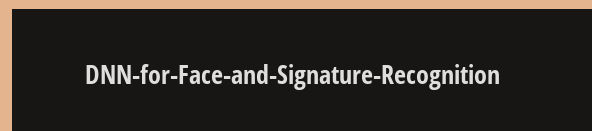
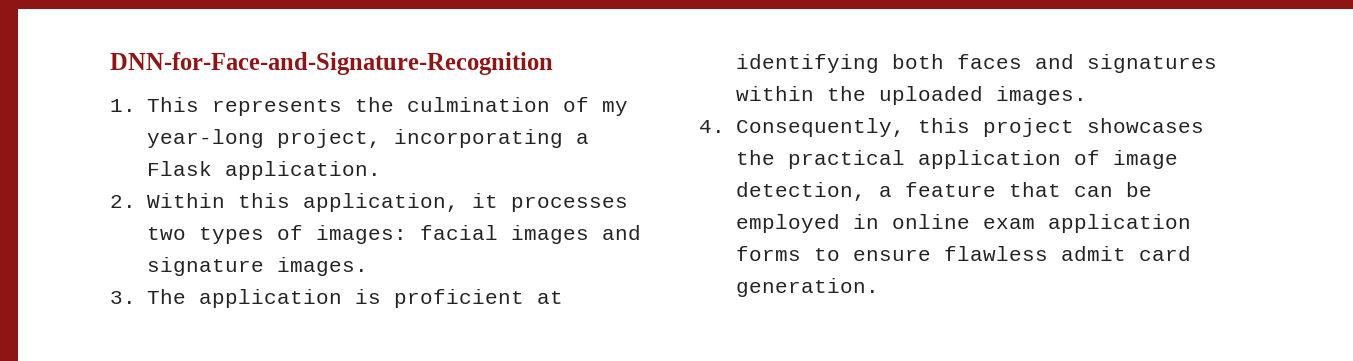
+ 1. This represents the culmination of my year-long project, incorporating a Flask application.
+ 2. Within this application, it processes two types of images: facial images and signature images.
+ 3. The application is proficient at identifying both faces and signatures within the uploaded images.
+ 4. Consequently, this project showcases the practical application of image detection, a feature that can be employed in online exam application forms to ensure flawless admit card generation.

